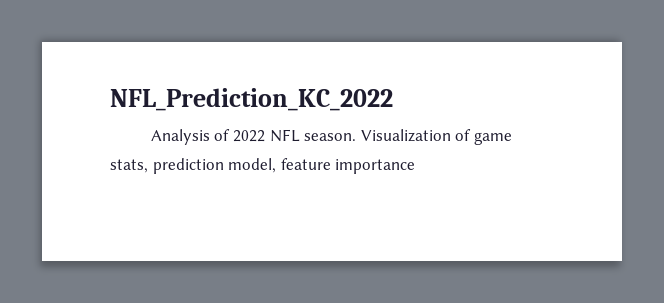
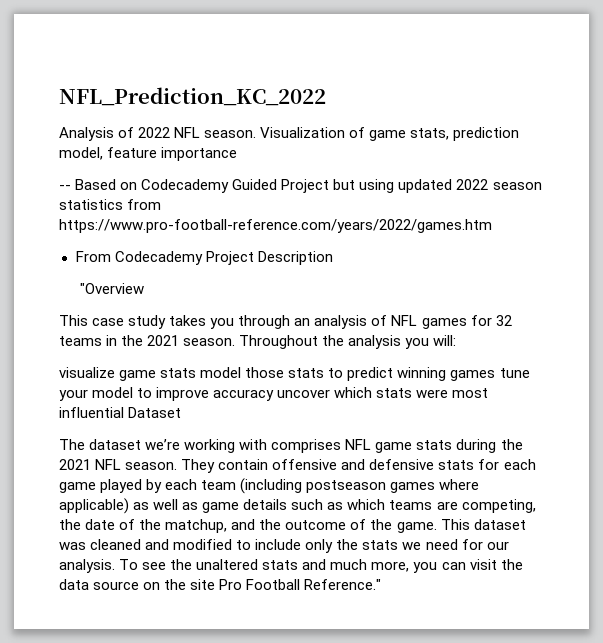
+ -- Based on Codecademy Guided Project but using updated 2022 season statistics from https://www.pro-football-reference.com/years/2022/games.htm
+ From Codecademy Project Description
+ "Overview
+ This case study takes you through an analysis of NFL games for 32 teams in the 2021 season. Throughout the analysis you will:
+ visualize game stats model those stats to predict winning games tune your model to improve accuracy uncover which stats were most influential Dataset
+ The dataset we’re working with comprises NFL game stats during the 2021 NFL season. They contain offensive and defensive stats for each game played by each team (including postseason games where applicable) as well as game details such as which teams are competing, the date of the matchup, and the outcome of the game. This dataset was cleaned and modified to include only the stats we need for our analysis. To see the unaltered stats and much more, you can visit the data source on the site Pro Football Reference."

